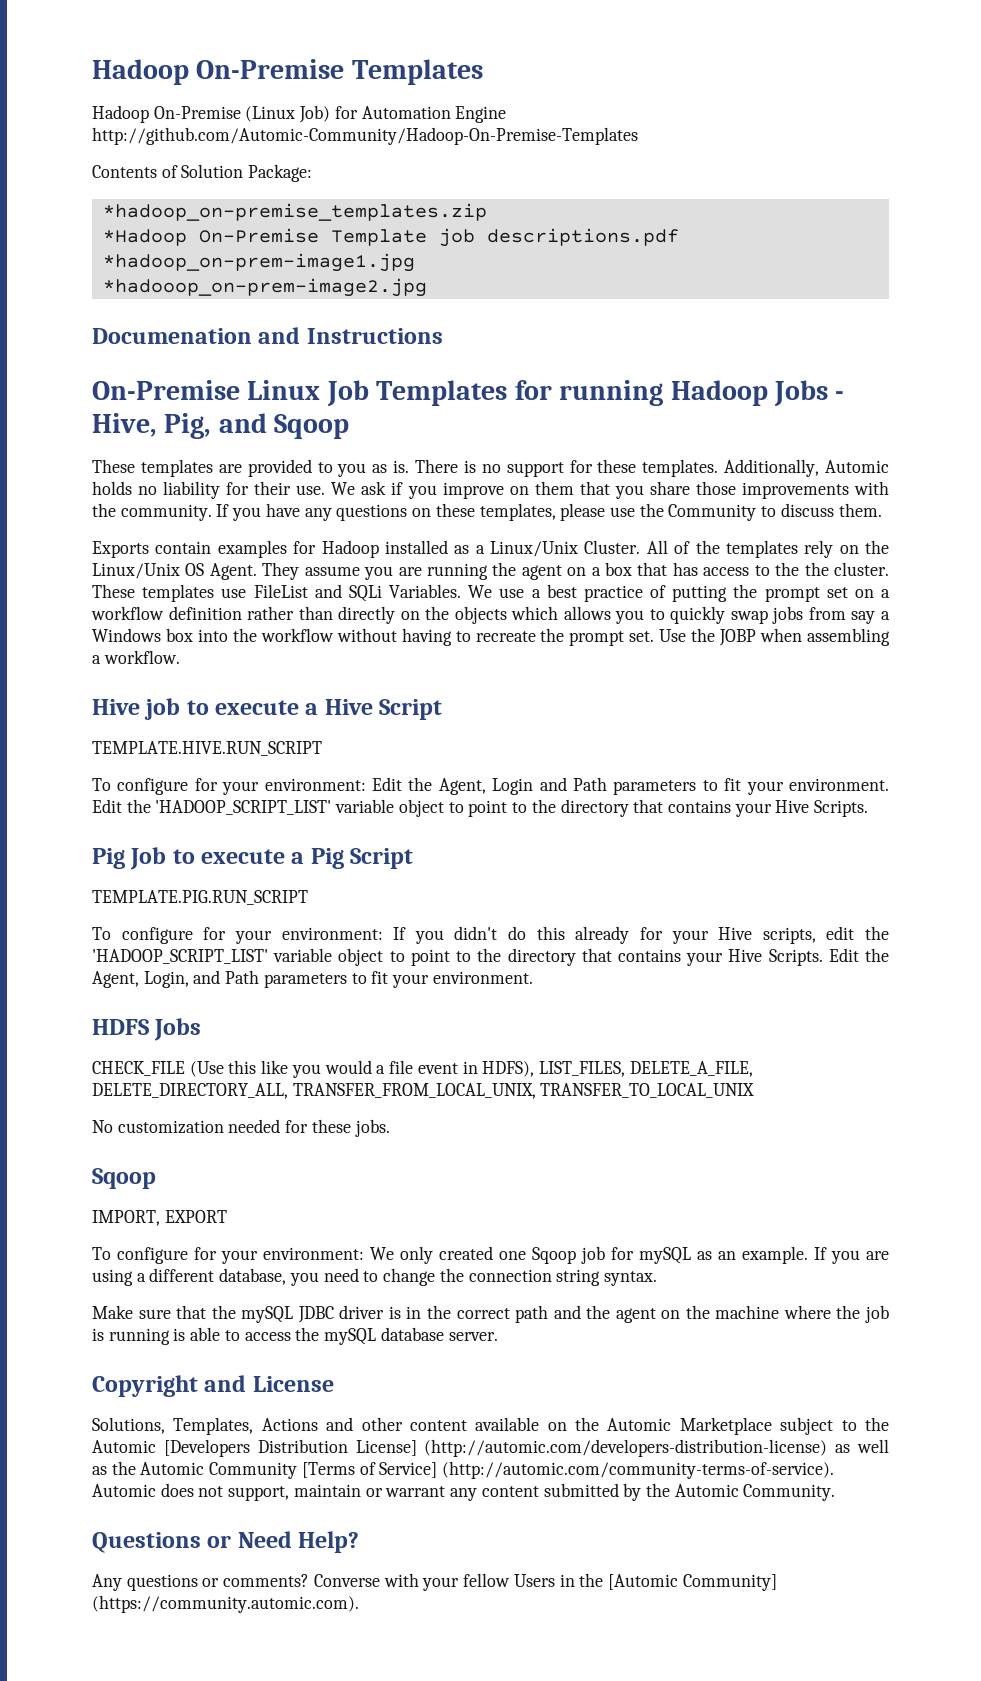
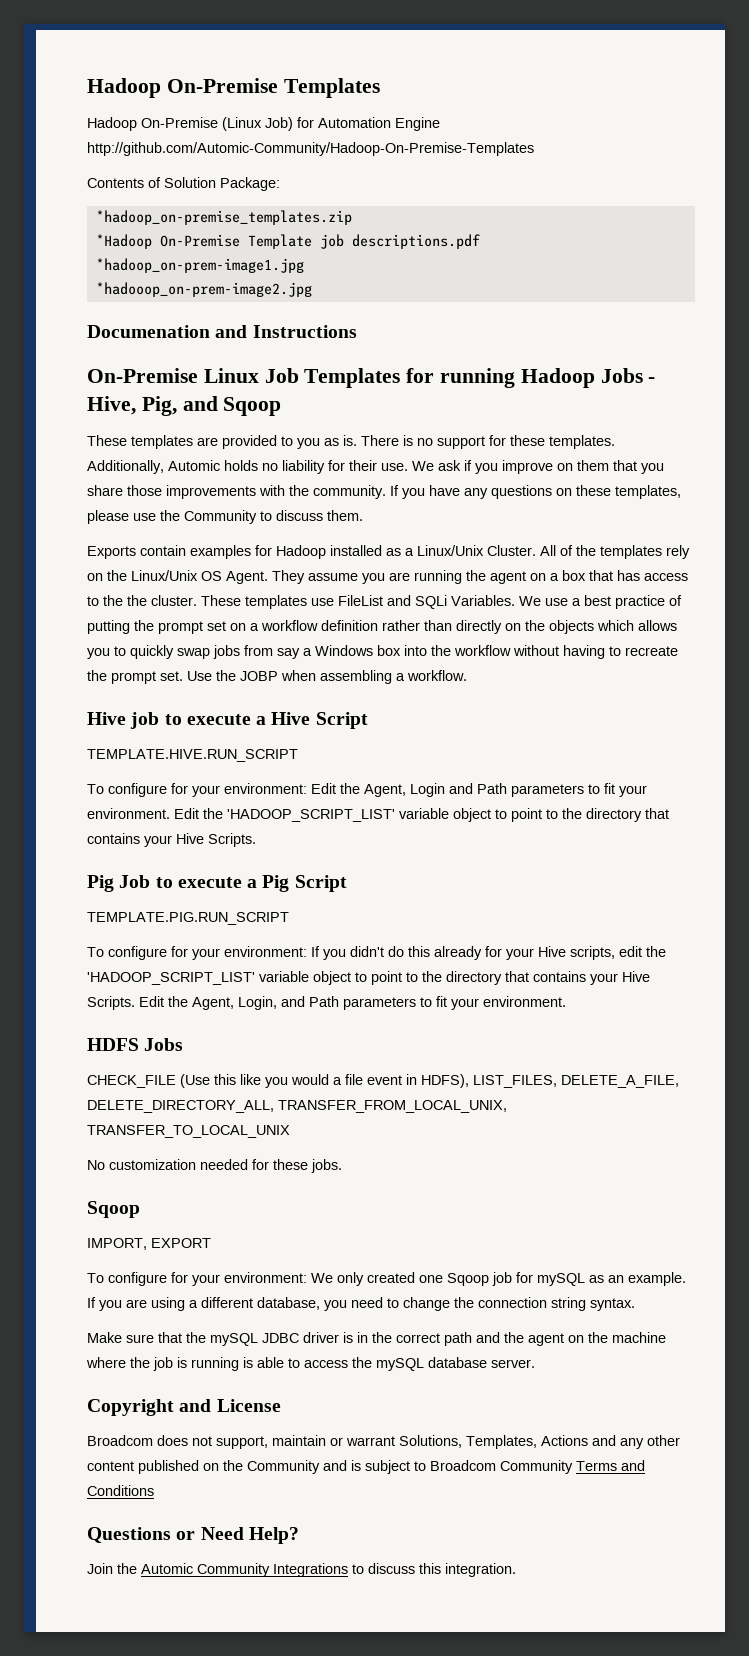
- Solutions, Templates, Actions and other content available on the Automic Marketplace subject to the Automic [Developers Distribution License] (http://automic.com/developers-distribution-license) as well as the Automic Community [Terms of Service] (http://automic.com/community-terms-of-service). Automic does not support, maintain or warrant any content submitted by the Automic Community.
+ Broadcom does not support, maintain or warrant Solutions, Templates, Actions and any other content published on the Community and is subject to Broadcom Community Terms and Conditions
  Questions or Need Help?
- Any questions or comments? Converse with your fellow Users in the [Automic Community] (https://community.automic.com).
+ Join the Automic Community Integrations to discuss this integration.

